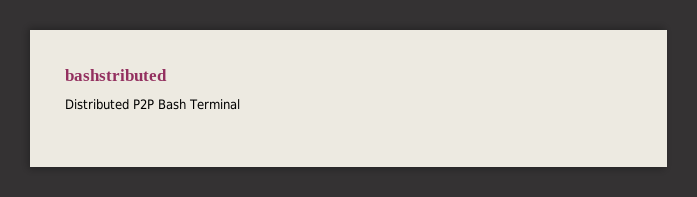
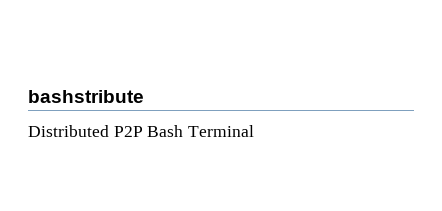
- bashstributed
+ bashstribute

